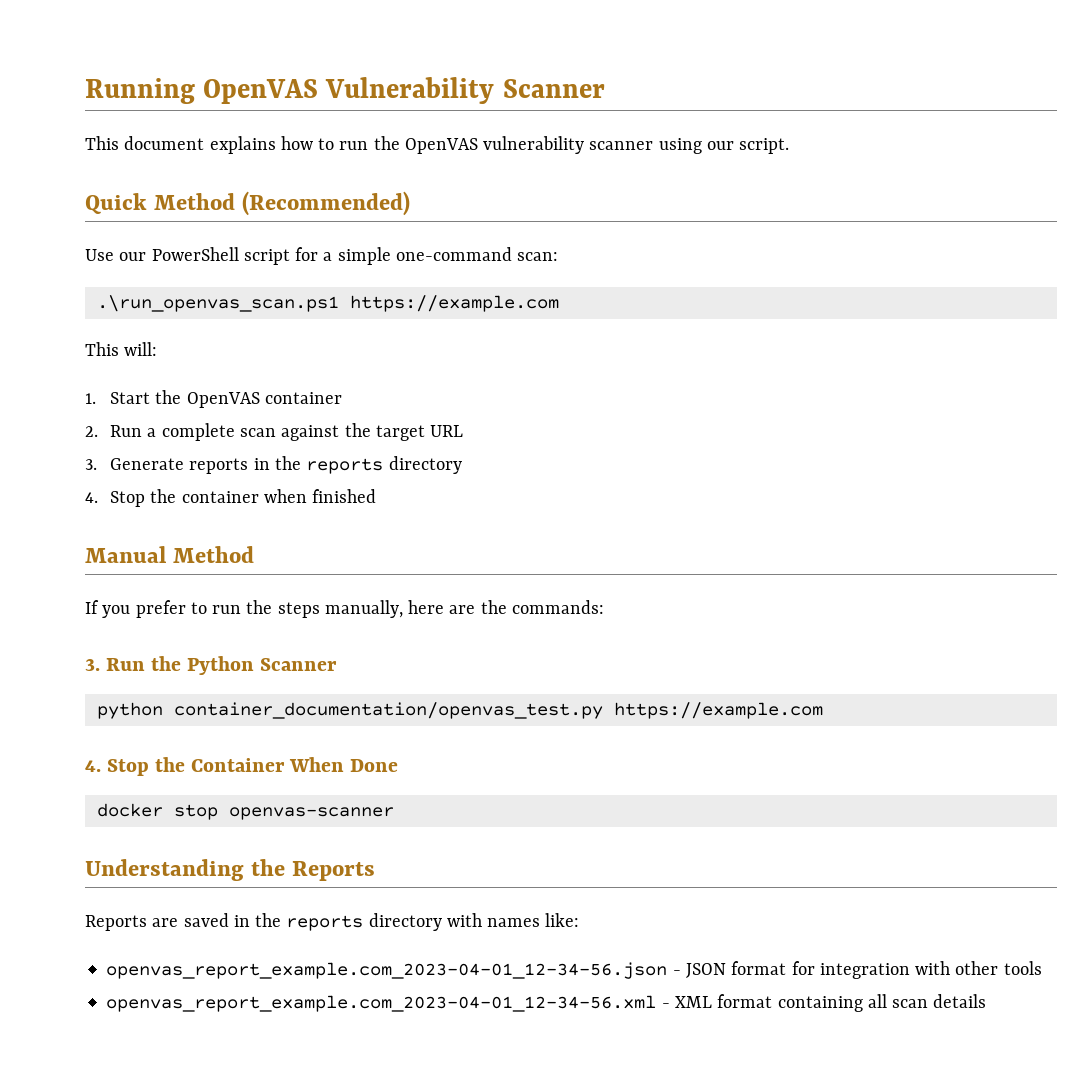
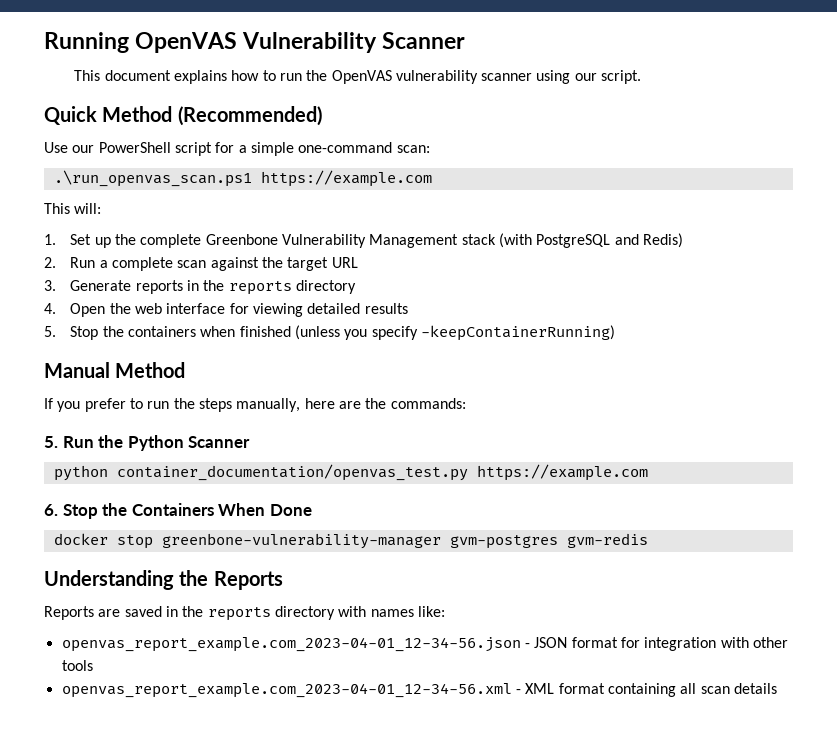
- 1. Start the OpenVAS container
+ 1. Set up the complete Greenbone Vulnerability Management stack (with PostgreSQL and Redis)
- 4. Stop the container when finished
+ 4. Open the web interface for viewing detailed results
+ 5. Stop the containers when finished (unless you specify -keepContainerRunning)
- 3. Run the Python Scanner
+ 5. Run the Python Scanner
- 4. Stop the Container When Done
+ 6. Stop the Containers When Done
- docker stop openvas-scanner
+ docker stop greenbone-vulnerability-manager gvm-postgres gvm-redis

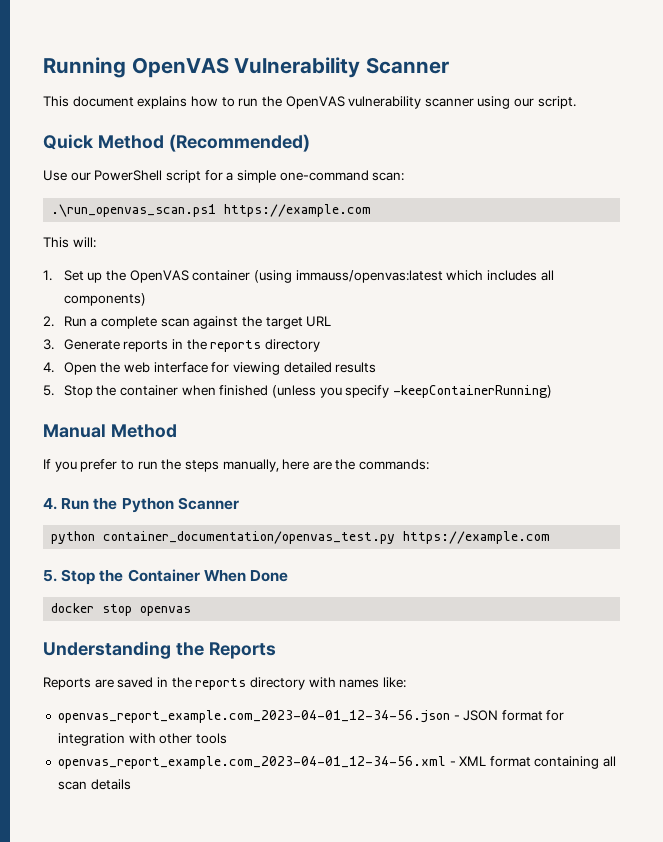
- 1. Set up the complete Greenbone Vulnerability Management stack (with PostgreSQL and Redis)
+ 1. Set up the OpenVAS container (using immauss/openvas:latest which includes all components)
- 5. Stop the containers when finished (unless you specify -keepContainerRunning)
+ 5. Stop the container when finished (unless you specify -keepContainerRunning)
- 5. Run the Python Scanner
+ 4. Run the Python Scanner
- 6. Stop the Containers When Done
+ 5. Stop the Container When Done
- docker stop greenbone-vulnerability-manager gvm-postgres gvm-redis
+ docker stop openvas

